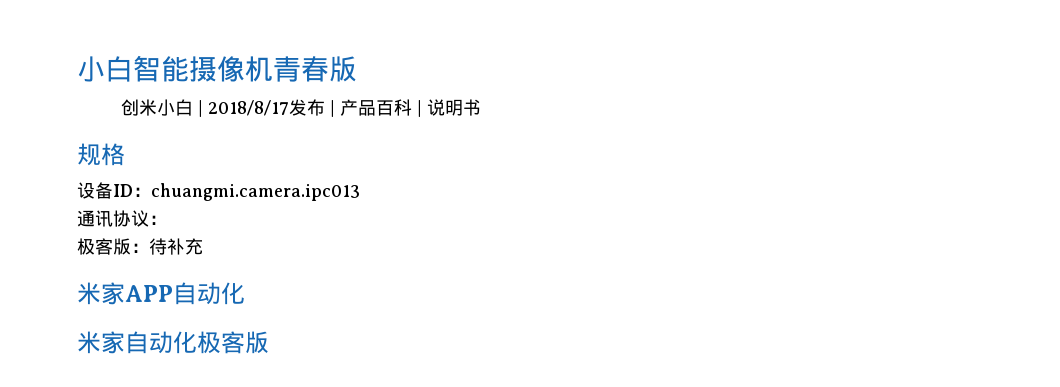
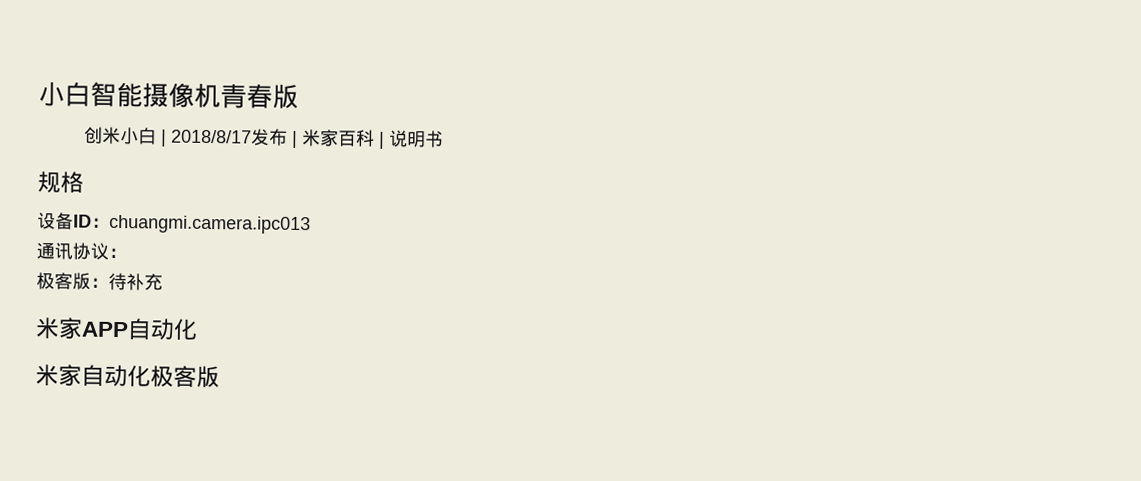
- 创米小白 | 2018/8/17发布 | 产品百科 | 说明书
+ 创米小白 | 2018/8/17发布 | 米家百科 | 说明书

